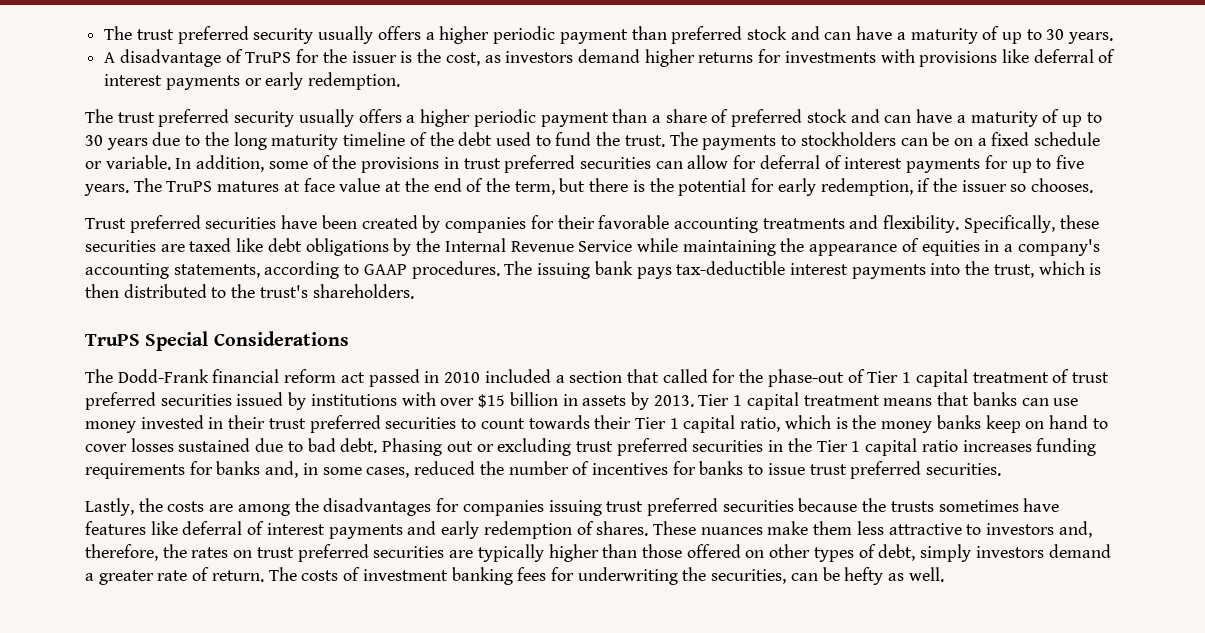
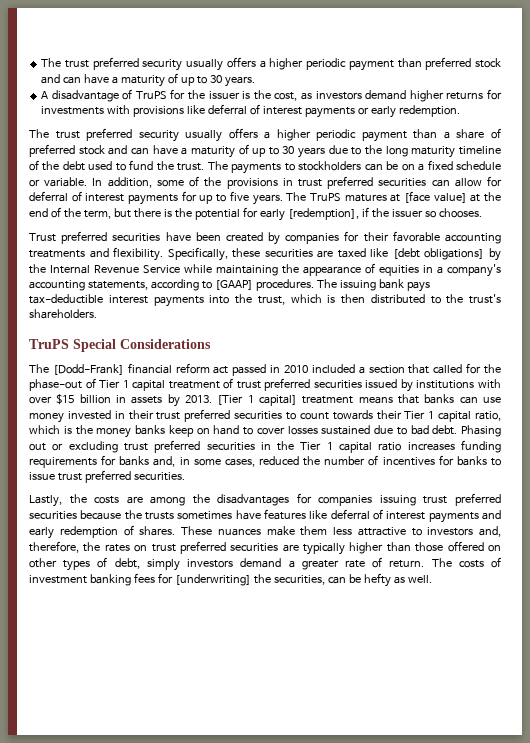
- The TruPS matures at face value at the end of the term, but there is the potential for early redemption, if the issuer so chooses.
+ The TruPS matures at [face value] at the end of the term, but there is the potential for early [redemption], if the issuer so chooses.
- Specifically, these securities are taxed like debt obligations by the Internal Revenue Service while maintaining the appearance of equities in a company's accounting statements, according to GAAP procedures.
+ Specifically, these securities are taxed like [debt obligations] by the Internal Revenue Service while maintaining the appearance of equities in a company's accounting statements, according to [GAAP] procedures.
- The Dodd-Frank financial reform act passed in 2010 included a section that called for the phase-out of Tier 1 capital treatment of trust preferred securities issued by institutions with over $15 billion in assets by 2013.
+ The [Dodd-Frank] financial reform act passed in 2010 included a section that called for the phase-out of Tier 1 capital treatment of trust preferred securities issued by institutions with over $15 billion in assets by 2013.
- Tier 1 capital treatment means that banks can use money invested in their trust preferred securities to count towards their Tier 1 capital ratio, which is the money banks keep on hand to cover losses sustained due to bad debt.
+ [Tier 1 capital] treatment means that banks can use money invested in their trust preferred securities to count towards their Tier 1 capital ratio, which is the money banks keep on hand to cover losses sustained due to bad debt.
- The costs of investment banking fees for underwriting the securities, can be hefty as well.
+ The costs of investment banking fees for [underwriting] the securities, can be hefty as well.

